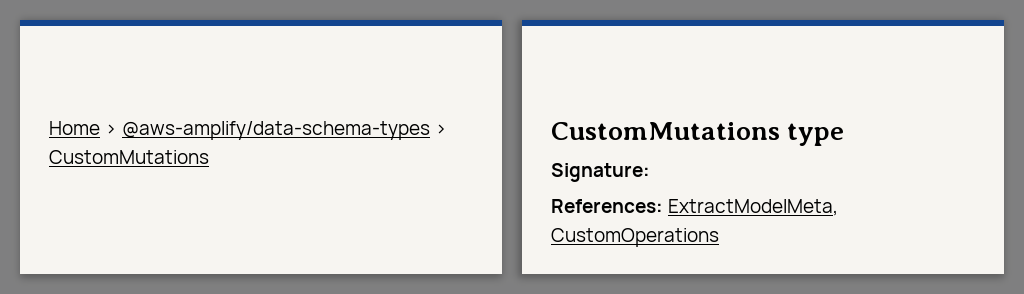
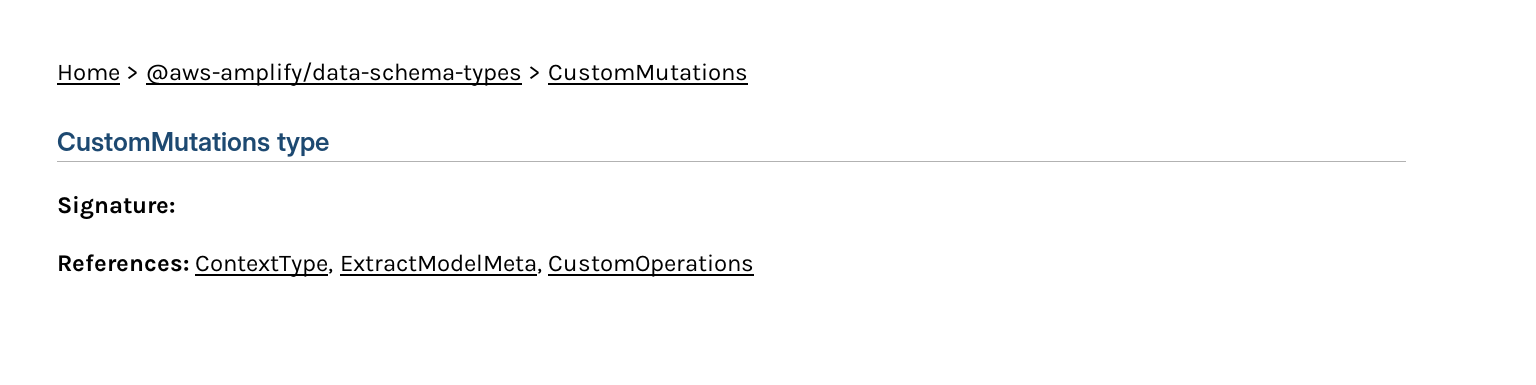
- References: ExtractModelMeta, CustomOperations
+ References: ContextType, ExtractModelMeta, CustomOperations

